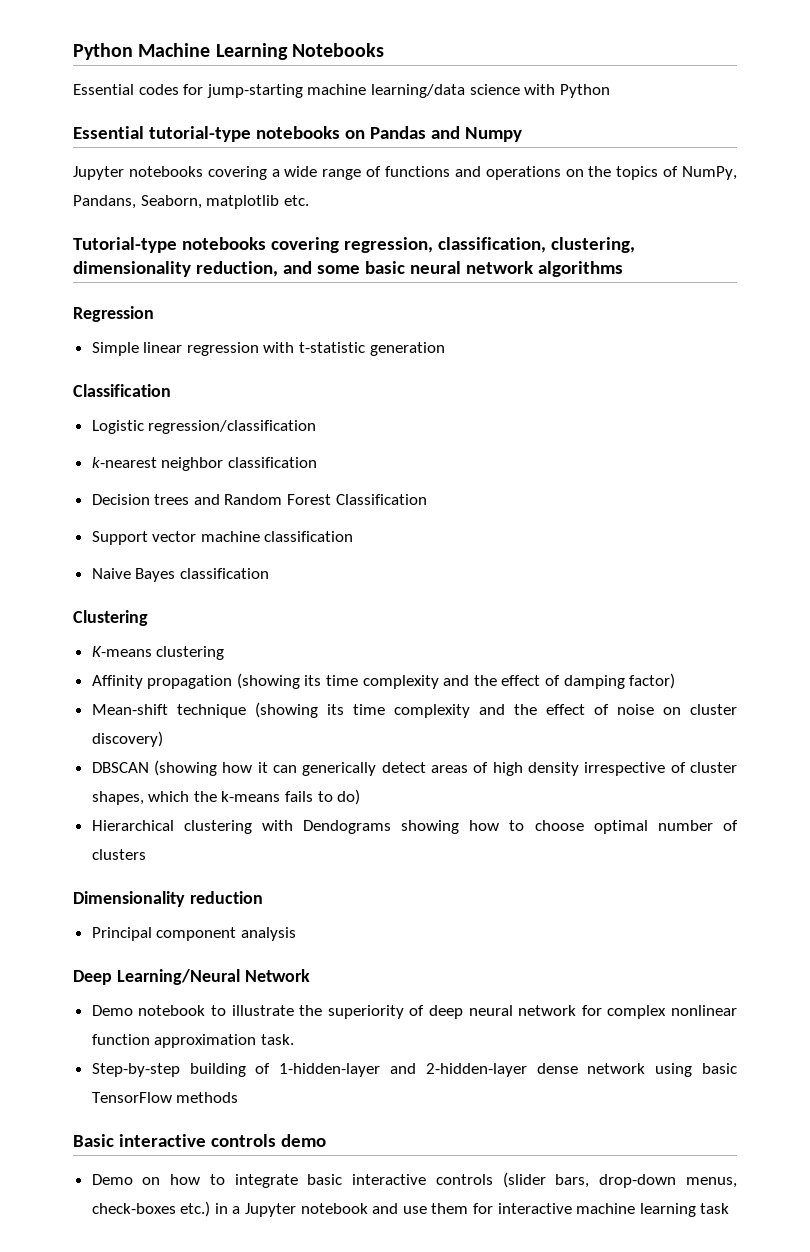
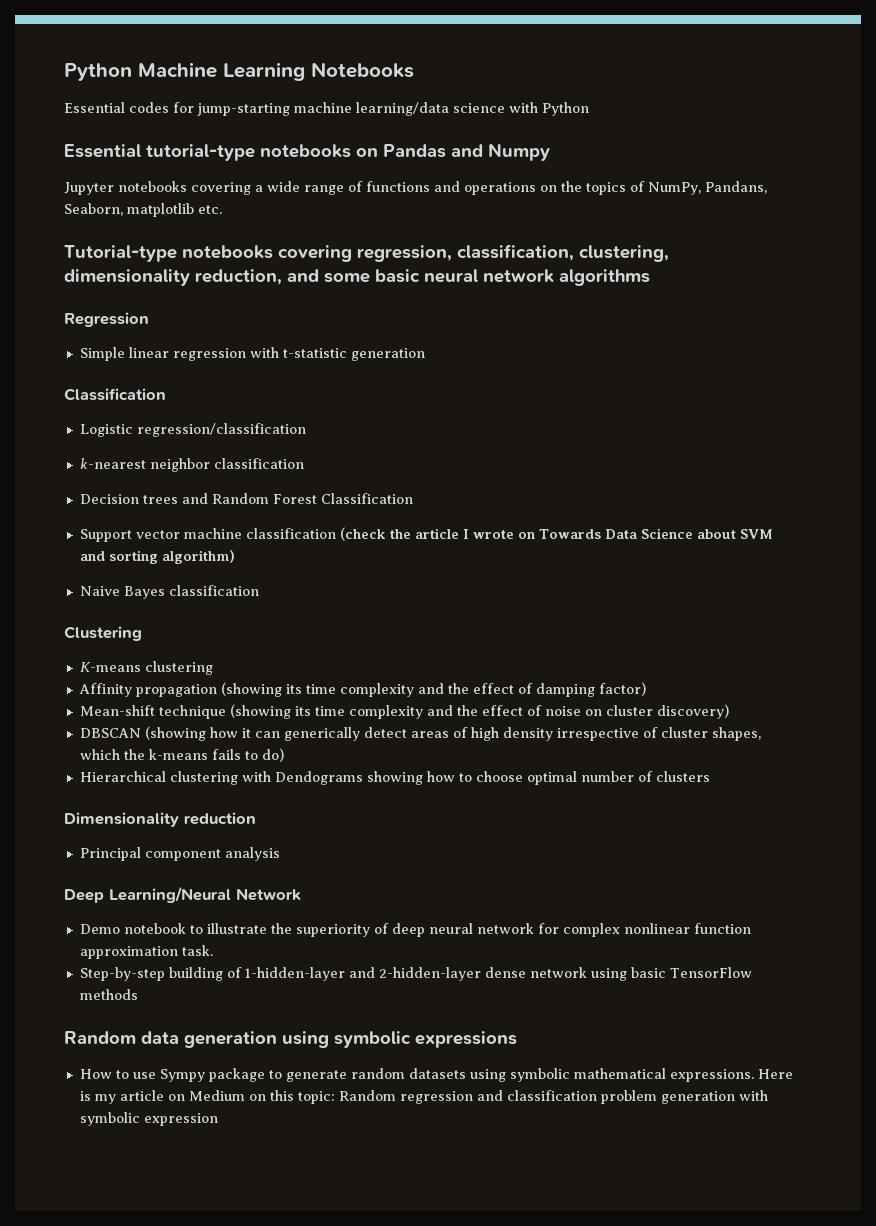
- Support vector machine classification
+ Support vector machine classification (check the article I wrote on Towards Data Science about SVM and sorting algorithm)
- Basic interactive controls demo
- Demo on how to integrate basic interactive controls (slider bars, drop-down menus, check-boxes etc.) in a Jupyter notebook and use them for interactive machine learning task
+ Random data generation using symbolic expressions
+ How to use Sympy package to generate random datasets using symbolic mathematical expressions. Here is my article on Medium on this topic: Random regression and classification problem generation with symbolic expression

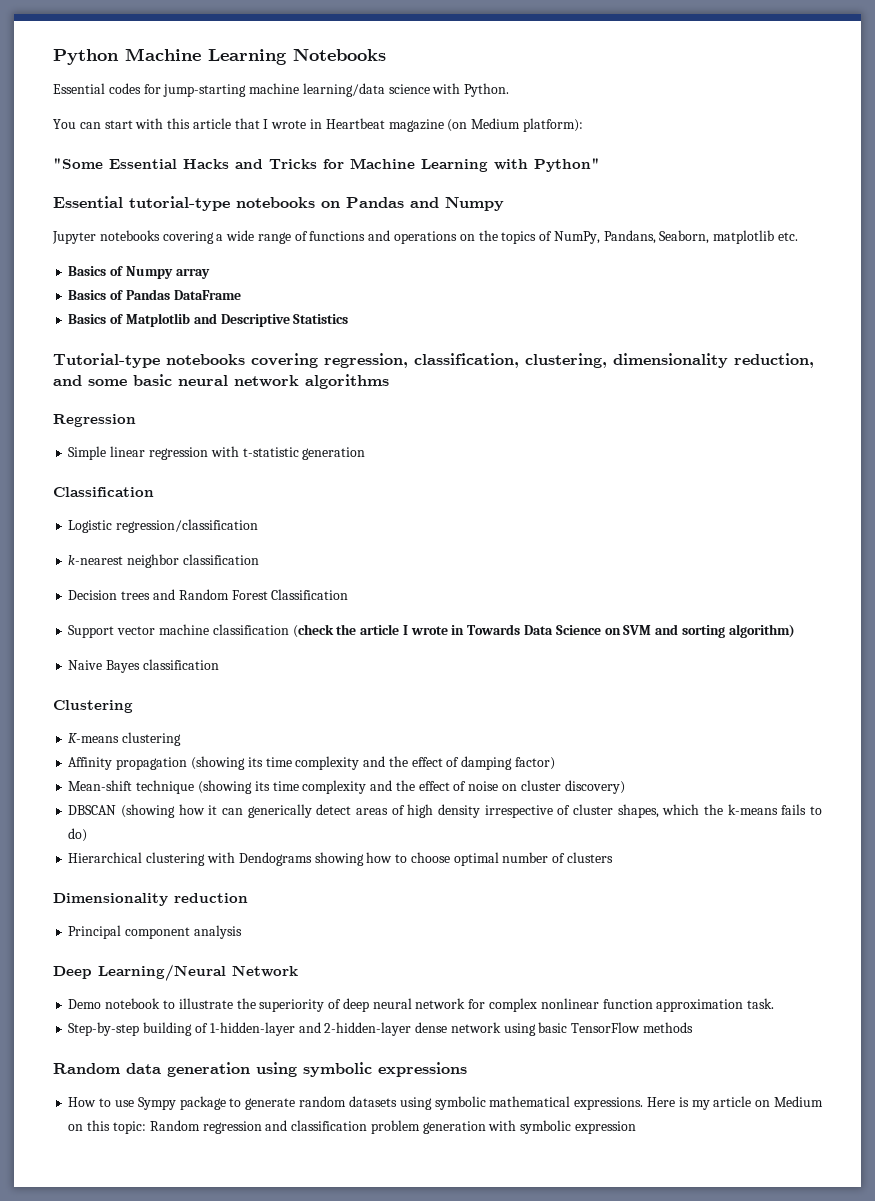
- Essential codes for jump-starting machine learning/data science with Python
+ Essential codes for jump-starting machine learning/data science with Python.
+ You can start with this article that I wrote in Heartbeat magazine (on Medium platform):
+ "Some Essential Hacks and Tricks for Machine Learning with Python"
+ Basics of Numpy array
+ Basics of Pandas DataFrame
+ Basics of Matplotlib and Descriptive Statistics
- Support vector machine classification (check the article I wrote on Towards Data Science about SVM and sorting algorithm)
+ Support vector machine classification (check the article I wrote in Towards Data Science on SVM and sorting algorithm)

